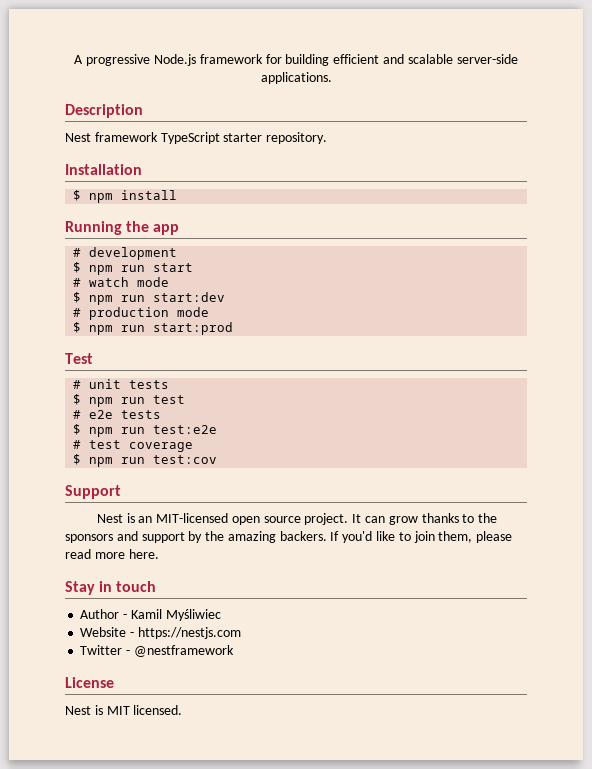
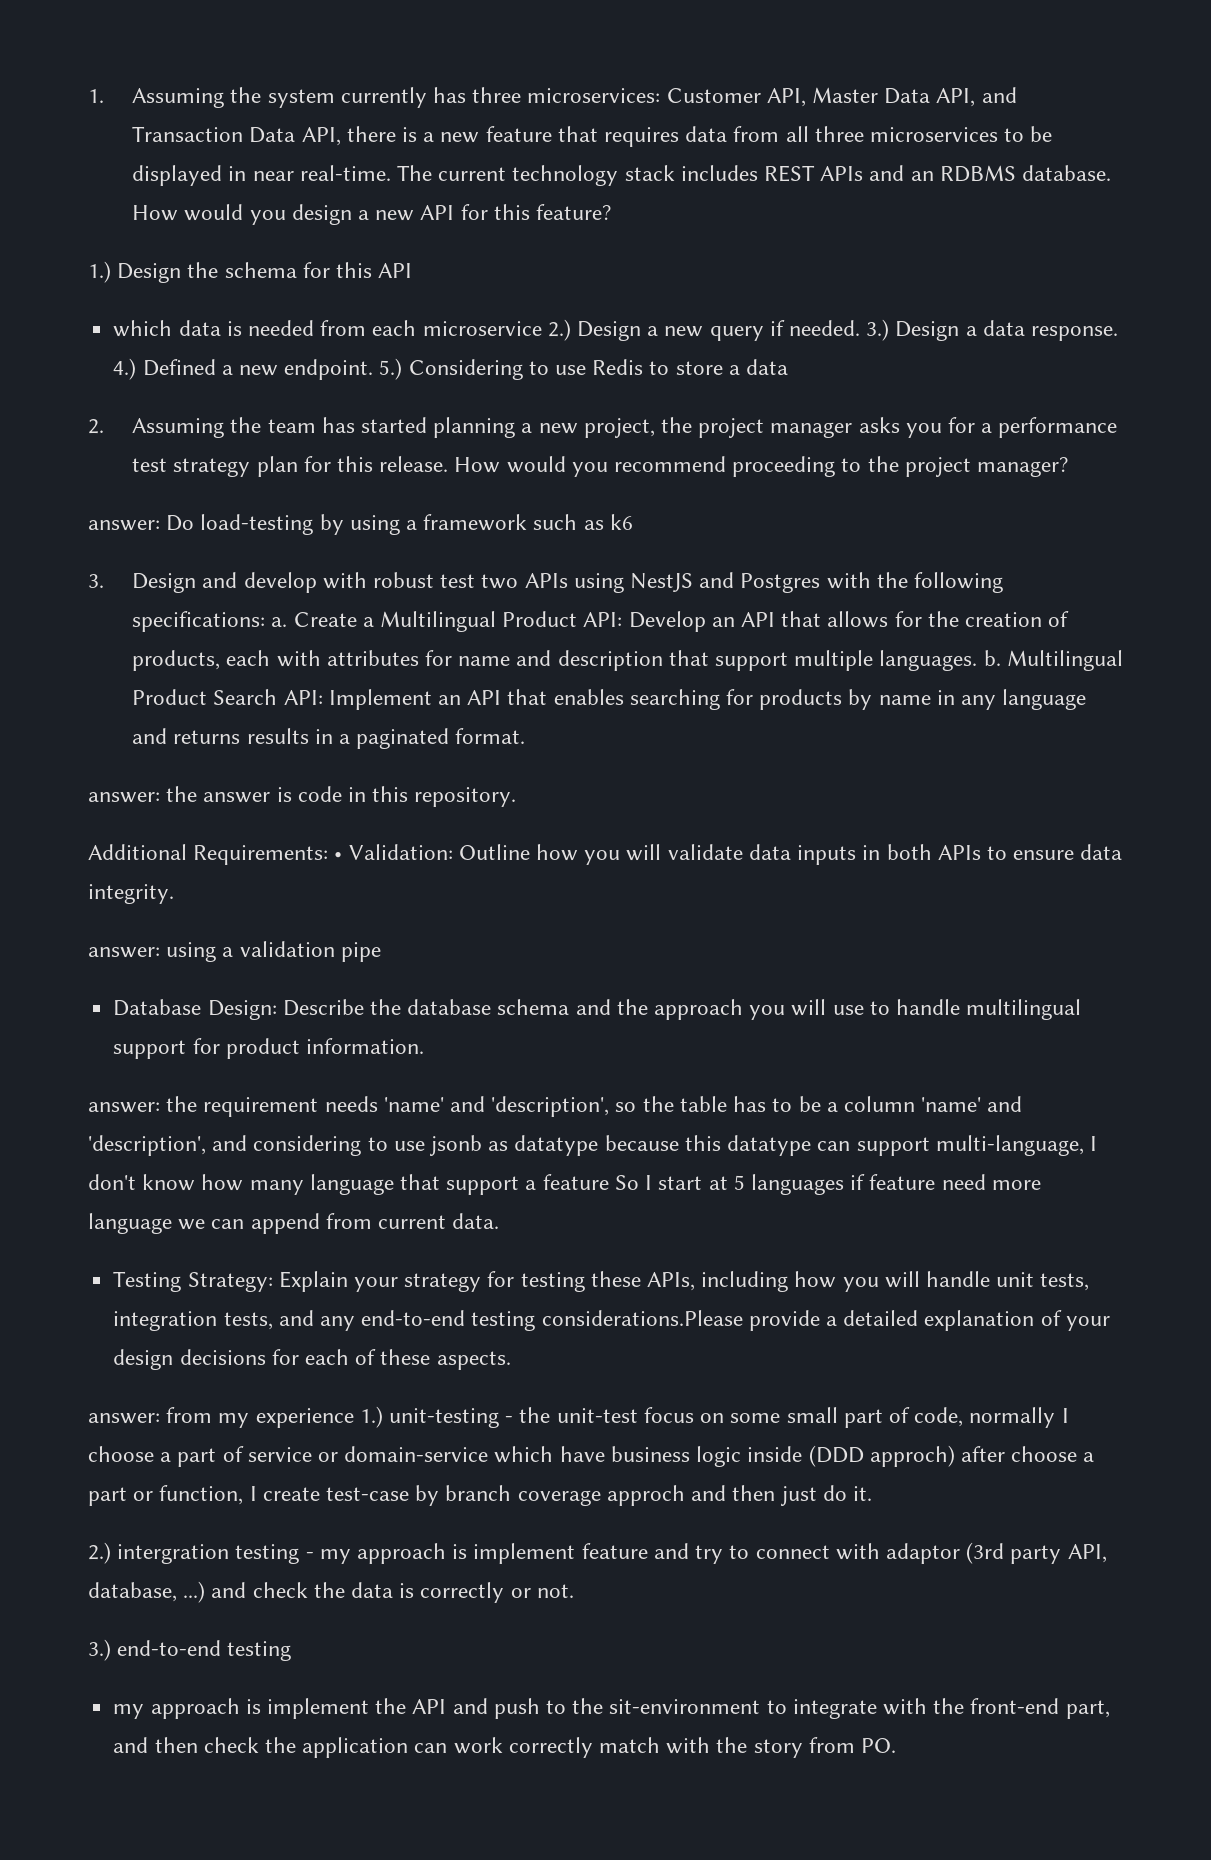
- A progressive Node.js framework for building efficient and scalable server-side applications.
- Description
- Nest framework TypeScript starter repository.
- Installation
- $ npm install
- Running the app
- # development
- $ npm run start
- # watch mode
- $ npm run start:dev
- # production mode
- $ npm run start:prod
- Test
- # unit tests
- $ npm run test
- # e2e tests
- $ npm run test:e2e
- # test coverage
- $ npm run test:cov
- Support
- Nest is an MIT-licensed open source project. It can grow thanks to the sponsors and support by the amazing backers. If you'd like to join them, please read more here.
- Stay in touch
- Author - Kamil Myśliwiec
- Website - https://nestjs.com
- Twitter - @nestframework
- License
- Nest is MIT licensed.
+ 1. Assuming the system currently has three microservices: Customer API, Master Data API, and Transaction Data API, there is a new feature that requires data from all three microservices to be displayed in near real-time. The current technology stack includes REST APIs and an RDBMS database. How would you design a new API for this feature?
+ 1.) Design the schema for this API
+ which data is needed from each microservice 2.) Design a new query if needed. 3.) Design a data response. 4.) Defined a new endpoint. 5.) Considering to use Redis to store a data
+ 2. Assuming the team has started planning a new project, the project manager asks you for a performance test strategy plan for this release. How would you recommend proceeding to the project manager?
+ answer: Do load-testing by using a framework such as k6
+ 3. Design and develop with robust test two APIs using NestJS and Postgres with the following specifications: a. Create a Multilingual Product API: Develop an API that allows for the creation of products, each with attributes for name and description that support multiple languages. b. Multilingual Product Search API: Implement an API that enables searching for products by name in any language and returns results in a paginated format.
+ answer: the answer is code in this repository.
+ Additional Requirements: • Validation: Outline how you will validate data inputs in both APIs to ensure data integrity.
+ answer: using a validation pipe
+ Database Design: Describe the database schema and the approach you will use to handle multilingual support for product information.
+ answer: the requirement needs 'name' and 'description', so the table has to be a column 'name' and 'description', and considering to use jsonb as datatype because this datatype can support multi-language, I don't know how many language that support a feature So I start at 5 languages if feature need more language we can append from current data.
+ Testing Strategy: Explain your strategy for testing these APIs, including how you will handle unit tests, integration tests, and any end-to-end testing considerations.Please provide a detailed explanation of your design decisions for each of these aspects.
+ answer: from my experience 1.) unit-testing - the unit-test focus on some small part of code, normally I choose a part of service or domain-service which have business logic inside (DDD approch) after choose a part or function, I create test-case by branch coverage approch and then just do it.
+ 2.) intergration testing - my approach is implement feature and try to connect with adaptor (3rd party API, database, ...) and check the data is correctly or not.
+ 3.) end-to-end testing
+ my approach is implement the API and push to the sit-environment to integrate with the front-end part, and then check the application can work correctly match with the story from PO.

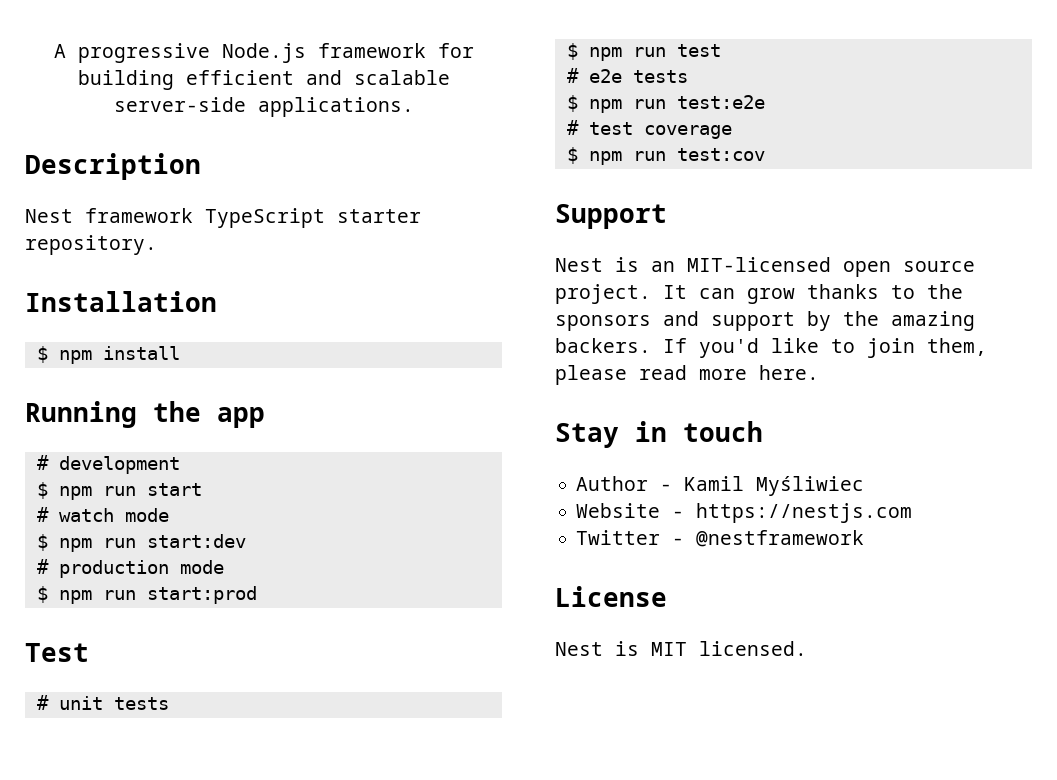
- 1. Assuming the system currently has three microservices: Customer API, Master Data API, and Transaction Data API, there is a new feature that requires data from all three microservices to be displayed in near real-time. The current technology stack includes REST APIs and an RDBMS database. How would you design a new API for this feature?
- 1.) Design the schema for this API
- which data is needed from each microservice 2.) Design a new query if needed. 3.) Design a data response. 4.) Defined a new endpoint. 5.) Considering to use Redis to store a data
- 2. Assuming the team has started planning a new project, the project manager asks you for a performance test strategy plan for this release. How would you recommend proceeding to the project manager?
- answer: Do load-testing by using a framework such as k6
- 3. Design and develop with robust test two APIs using NestJS and Postgres with the following specifications: a. Create a Multilingual Product API: Develop an API that allows for the creation of products, each with attributes for name and description that support multiple languages. b. Multilingual Product Search API: Implement an API that enables searching for products by name in any language and returns results in a paginated format.
- answer: the answer is code in this repository.
- Additional Requirements: • Validation: Outline how you will validate data inputs in both APIs to ensure data integrity.
- answer: using a validation pipe
- Database Design: Describe the database schema and the approach you will use to handle multilingual support for product information.
- answer: the requirement needs 'name' and 'description', so the table has to be a column 'name' and 'description', and considering to use jsonb as datatype because this datatype can support multi-language, I don't know how many language that support a feature So I start at 5 languages if feature need more language we can append from current data.
- Testing Strategy: Explain your strategy for testing these APIs, including how you will handle unit tests, integration tests, and any end-to-end testing considerations.Please provide a detailed explanation of your design decisions for each of these aspects.
- answer: from my experience 1.) unit-testing - the unit-test focus on some small part of code, normally I choose a part of service or domain-service which have business logic inside (DDD approch) after choose a part or function, I create test-case by branch coverage approch and then just do it.
- 2.) intergration testing - my approach is implement feature and try to connect with adaptor (3rd party API, database, ...) and check the data is correctly or not.
- 3.) end-to-end testing
- my approach is implement the API and push to the sit-environment to integrate with the front-end part, and then check the application can work correctly match with the story from PO.
+ A progressive Node.js framework for building efficient and scalable server-side applications.
+ Description
+ Nest framework TypeScript starter repository.
+ Installation
+ $ npm install
+ Running the app
+ # development
+ $ npm run start
+ # watch mode
+ $ npm run start:dev
+ # production mode
+ $ npm run start:prod
+ Test
+ # unit tests
+ $ npm run test
+ # e2e tests
+ $ npm run test:e2e
+ # test coverage
+ $ npm run test:cov
+ Support
+ Nest is an MIT-licensed open source project. It can grow thanks to the sponsors and support by the amazing backers. If you'd like to join them, please read more here.
+ Stay in touch
+ Author - Kamil Myśliwiec
+ Website - https://nestjs.com
+ Twitter - @nestframework
+ License
+ Nest is MIT licensed.

